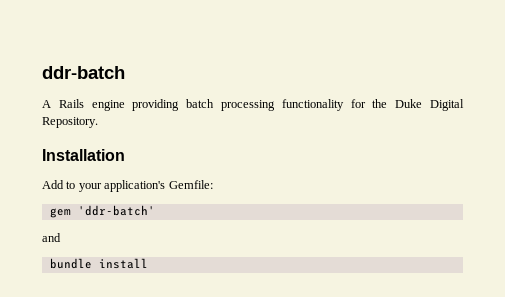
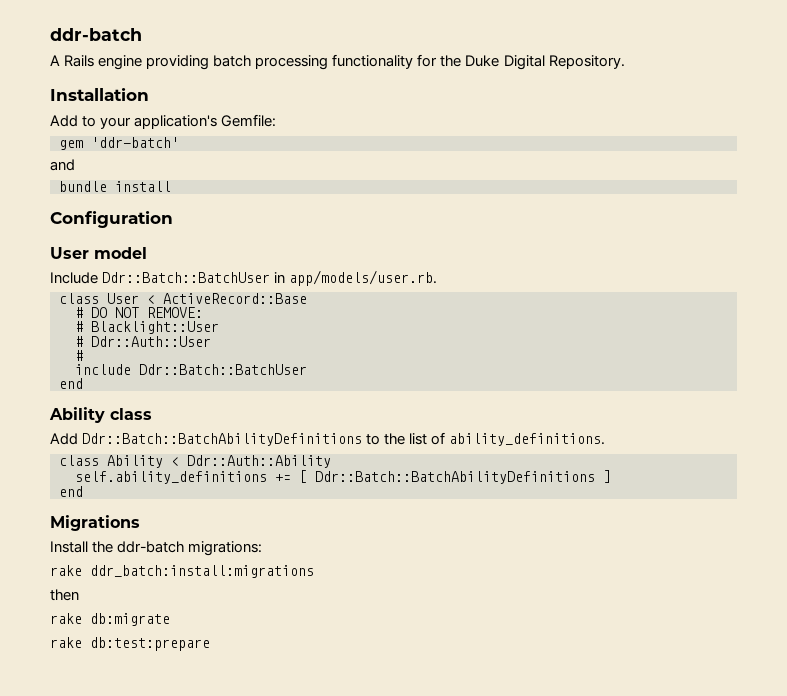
+ Configuration
+ User model
+ Include Ddr::Batch::BatchUser in app/models/user.rb.
+ class User < ActiveRecord::Base
+ # DO NOT REMOVE:
+ # Blacklight::User
+ # Ddr::Auth::User
+ #
+ include Ddr::Batch::BatchUser
+ end
+ Ability class
+ Add Ddr::Batch::BatchAbilityDefinitions to the list of ability_definitions.
+ class Ability < Ddr::Auth::Ability
+ self.ability_definitions += [ Ddr::Batch::BatchAbilityDefinitions ]
+ end
+ Migrations
+ Install the ddr-batch migrations:
+ rake ddr_batch:install:migrations
+ then
+ rake db:migrate
+ rake db:test:prepare

